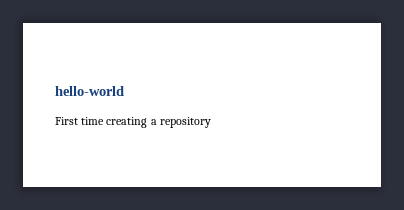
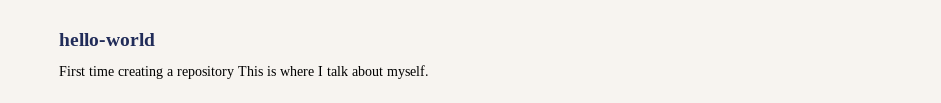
- First time creating a repository
+ First time creating a repository This is where I talk about myself.

